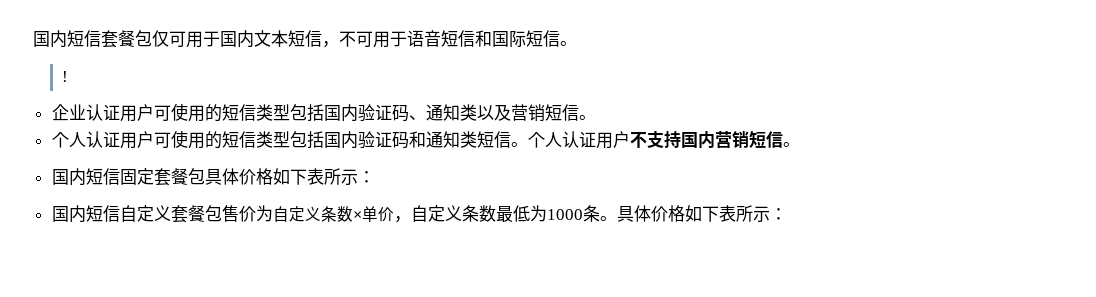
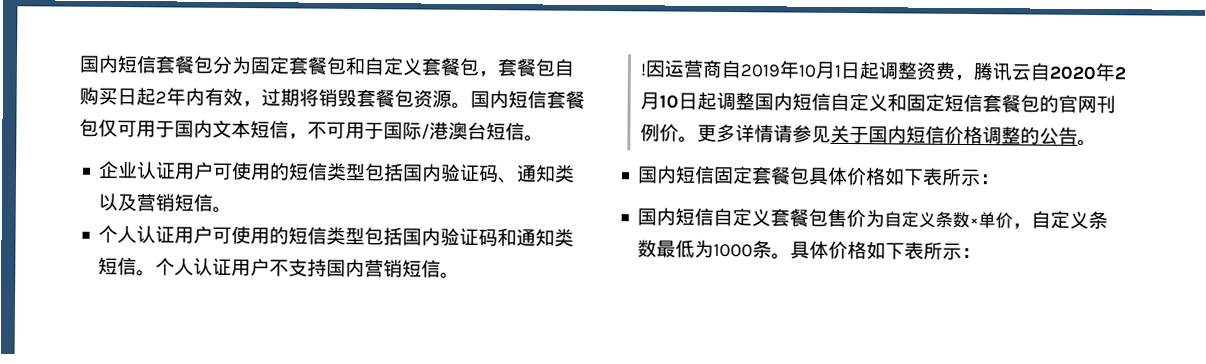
- 国内短信套餐包仅可用于国内文本短信，不可用于语音短信和国际短信。
- !
+ 国内短信套餐包分为固定套餐包和自定义套餐包，套餐包自购买日起2年内有效，过期将销毁套餐包资源。国内短信套餐包仅可用于国内文本短信，不可用于国际/港澳台短信。
+ !因运营商自2019年10月1日起调整资费，腾讯云自2020年2月10日起调整国内短信自定义和固定短信套餐包的官网刊例价。更多详情请参见关于国内短信价格调整的公告。

